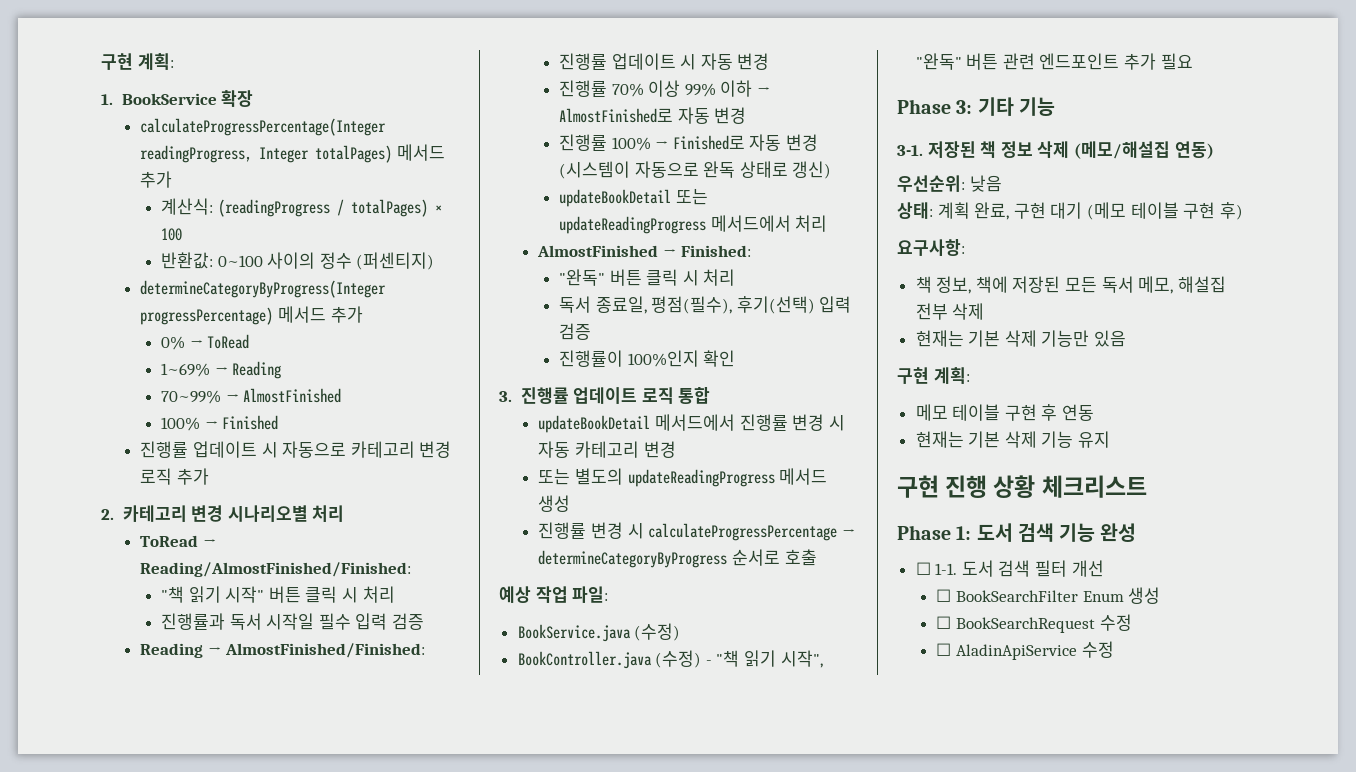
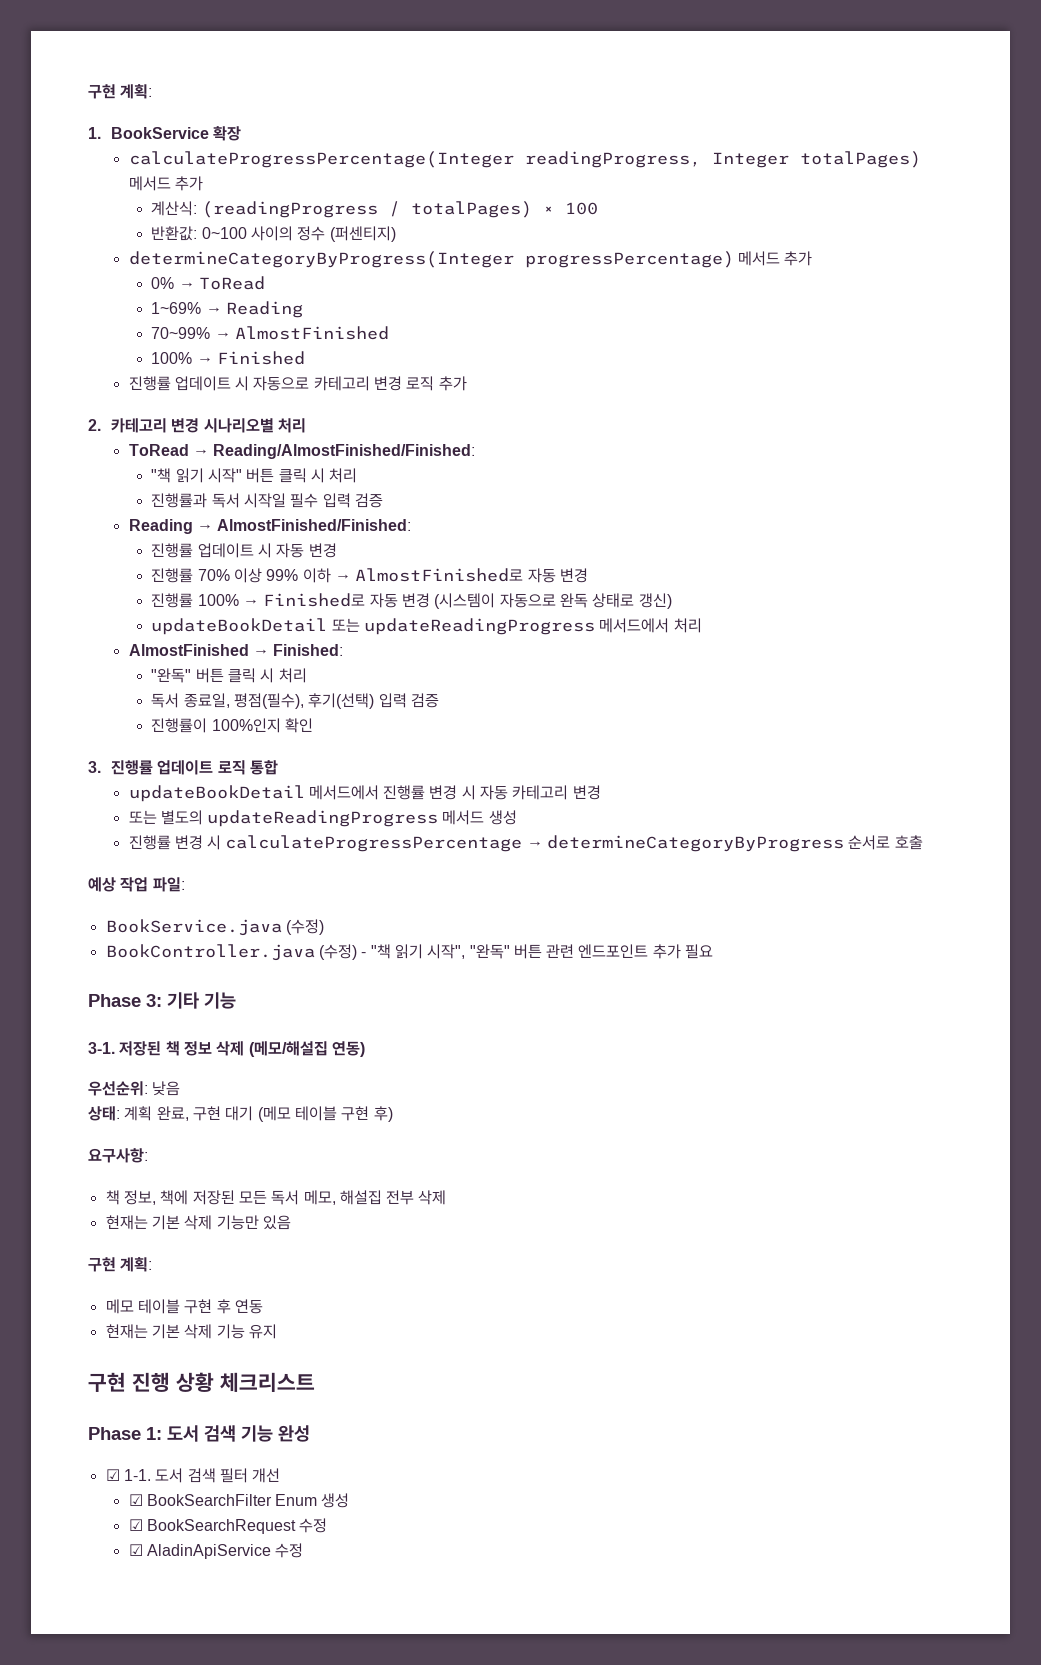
- ☐ 1-1.
+ ☑ 1-1.
- ☐ BookSearchFilter Enum 생성
+ ☑ BookSearchFilter Enum 생성
- ☐ BookSearchRequest 수정
+ ☑ BookSearchRequest 수정
- ☐ AladinApiService 수정
+ ☑ AladinApiService 수정

